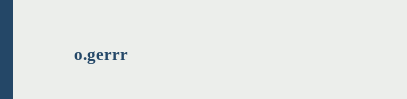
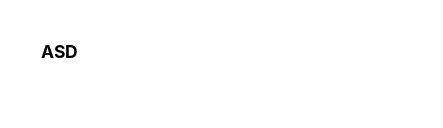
- o.gerrr
+ ASD

